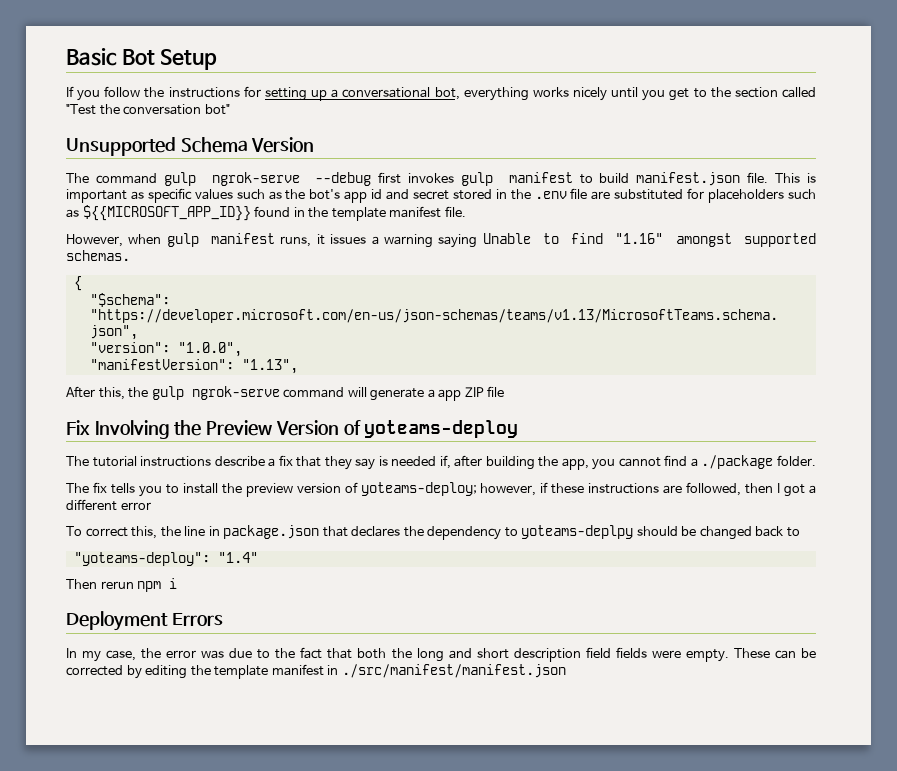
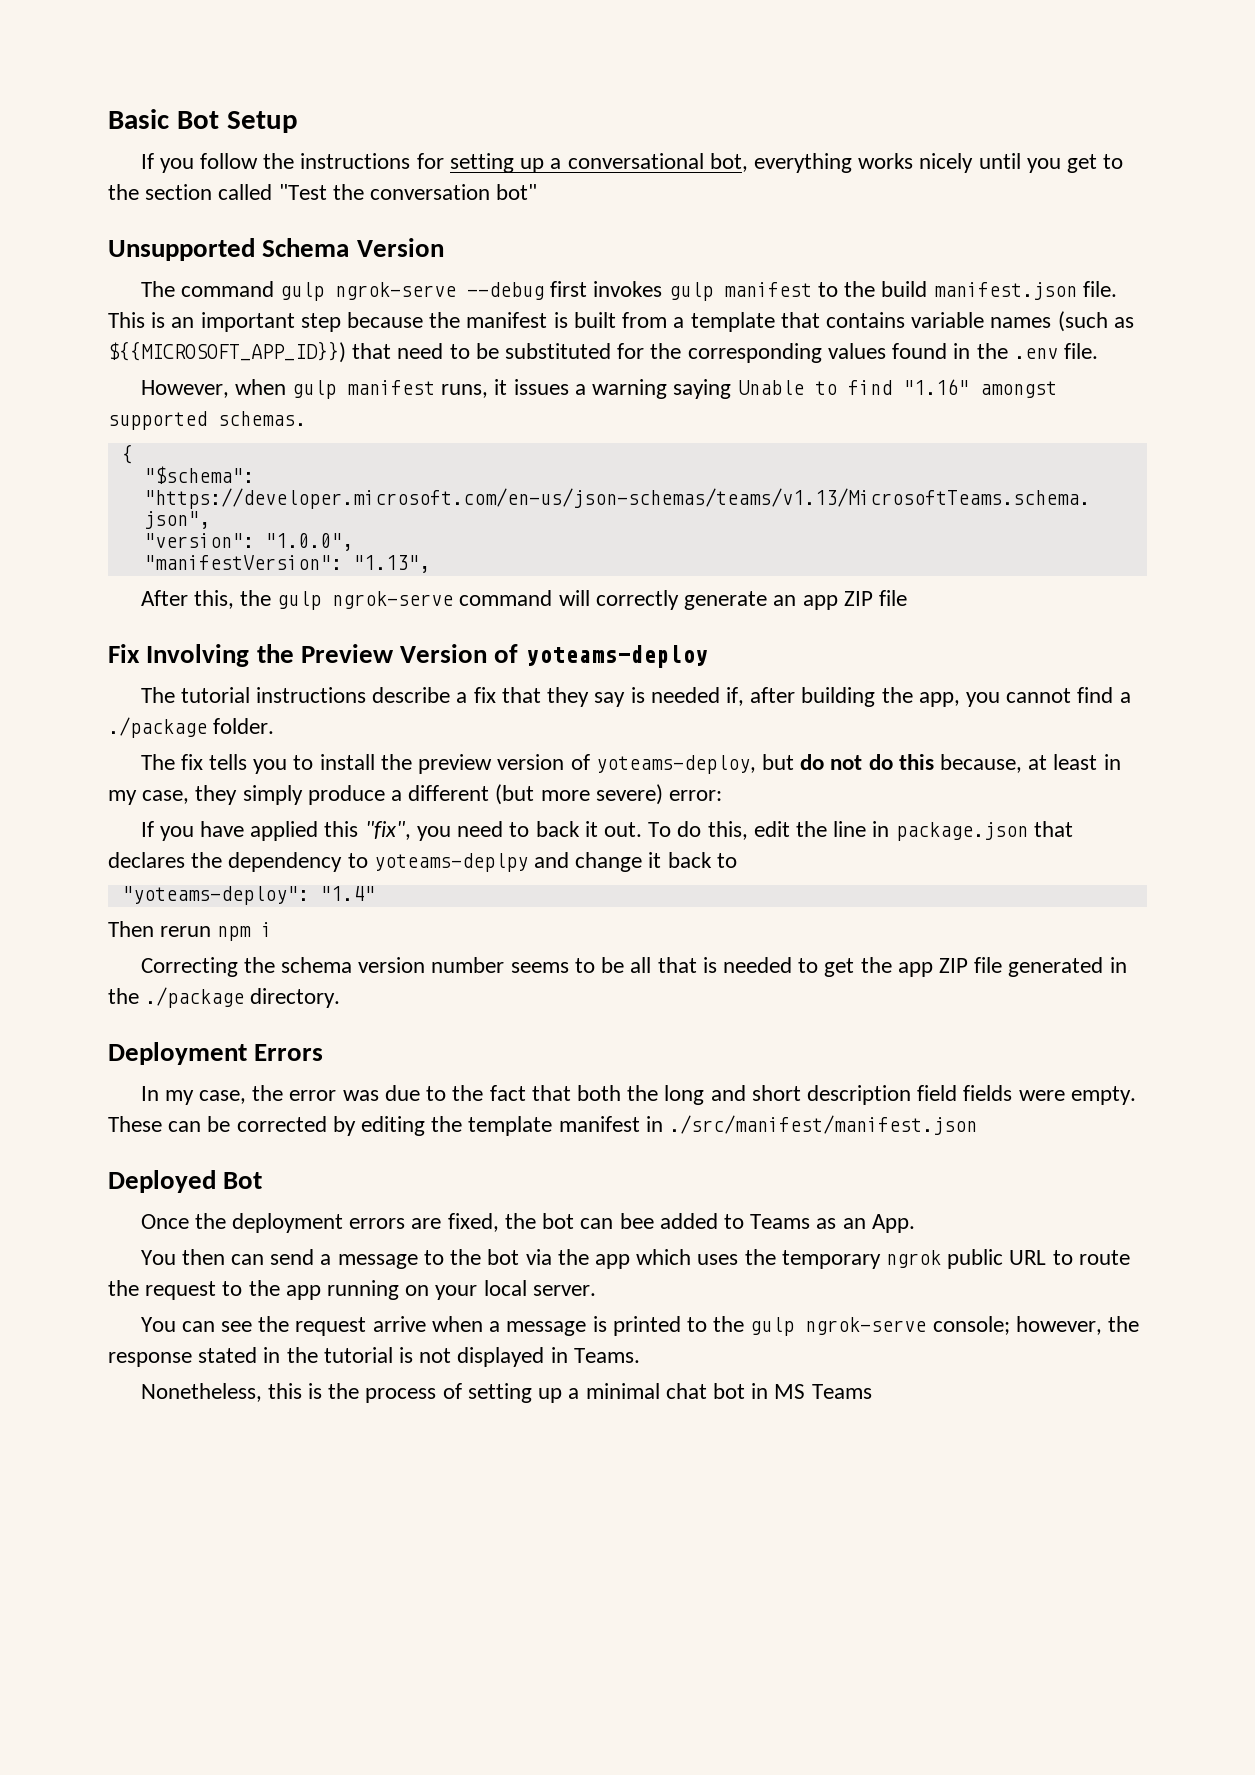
- The command gulp ngrok-serve --debug first invokes gulp manifest to build manifest.json file.
+ The command gulp ngrok-serve --debug first invokes gulp manifest to the build manifest.json file.
- This is important as specific values such as the bot's app id and secret stored in the .env file are substituted for placeholders such as ${{MICROSOFT_APP_ID}} found in the template manifest file.
+ This is an important step because the manifest is built from a template that contains variable names (such as ${{MICROSOFT_APP_ID}}) that need to be substituted for the corresponding values found in the .env file.
- After this, the gulp ngrok-serve command will generate a app ZIP file
+ After this, the gulp ngrok-serve command will correctly generate an app ZIP file
- The fix tells you to install the preview version of yoteams-deploy; however, if these instructions are followed, then I got a different error
- To correct this, the line in package.json that declares the dependency to yoteams-deplpy should be changed back to
+ The fix tells you to install the preview version of yoteams-deploy, but do not do this because, at least in my case, they simply produce a different (but more severe) error:
+ If you have applied this "fix", you need to back it out. To do this, edit the line in package.json that declares the dependency to yoteams-deplpy and change it back to
+ Correcting the schema version number seems to be all that is needed to get the app ZIP file generated in the ./package directory.
+ Deployed Bot
+ Once the deployment errors are fixed, the bot can bee added to Teams as an App.
+ You then can send a message to the bot via the app which uses the temporary ngrok public URL to route the request to the app running on your local server.
+ You can see the request arrive when a message is printed to the gulp ngrok-serve console; however, the response stated in the tutorial is not displayed in Teams.
+ Nonetheless, this is the process of setting up a minimal chat bot in MS Teams

